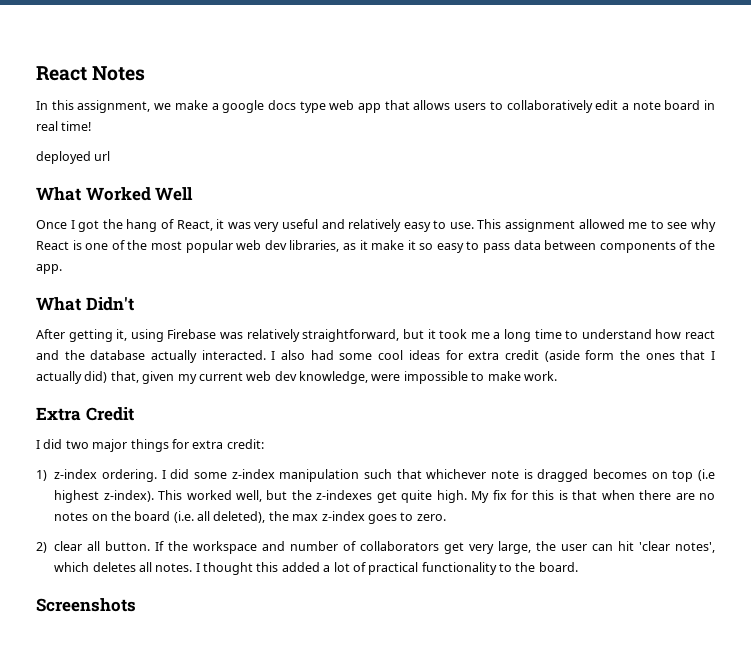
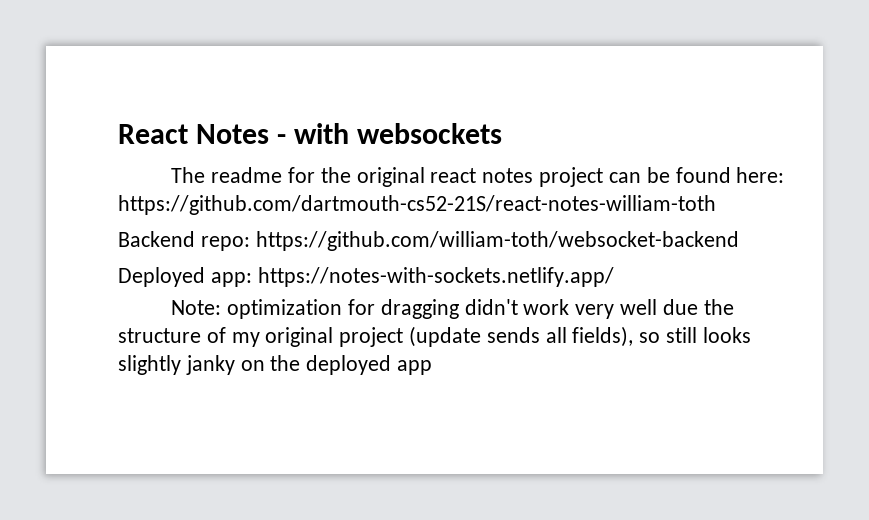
- React Notes
- In this assignment, we make a google docs type web app that allows users to collaboratively edit a note board in real time!
- deployed url
- What Worked Well
- Once I got the hang of React, it was very useful and relatively easy to use. This assignment allowed me to see why React is one of the most popular web dev libraries, as it make it so easy to pass data between components of the app.
- What Didn't
- After getting it, using Firebase was relatively straightforward, but it took me a long time to understand how react and the database actually interacted. I also had some cool ideas for extra credit (aside form the ones that I actually did) that, given my current web dev knowledge, were impossible to make work.
- Extra Credit
- I did two major things for extra credit:
- 1) z-index ordering. I did some z-index manipulation such that whichever note is dragged becomes on top (i.e highest z-index). This worked well, but the z-indexes get quite high. My fix for this is that when there are no notes on the board (i.e. all deleted), the max z-index goes to zero.
- 2) clear all button. If the workspace and number of collaborators get very large, the user can hit 'clear notes', which deletes all notes. I thought this added a lot of practical functionality to the board.
- Screenshots
+ React Notes - with websockets
+ The readme for the original react notes project can be found here: https://github.com/dartmouth-cs52-21S/react-notes-william-toth
+ Backend repo: https://github.com/william-toth/websocket-backend
+ Deployed app: https://notes-with-sockets.netlify.app/
+ Note: optimization for dragging didn't work very well due the structure of my original project (update sends all fields), so still looks slightly janky on the deployed app

